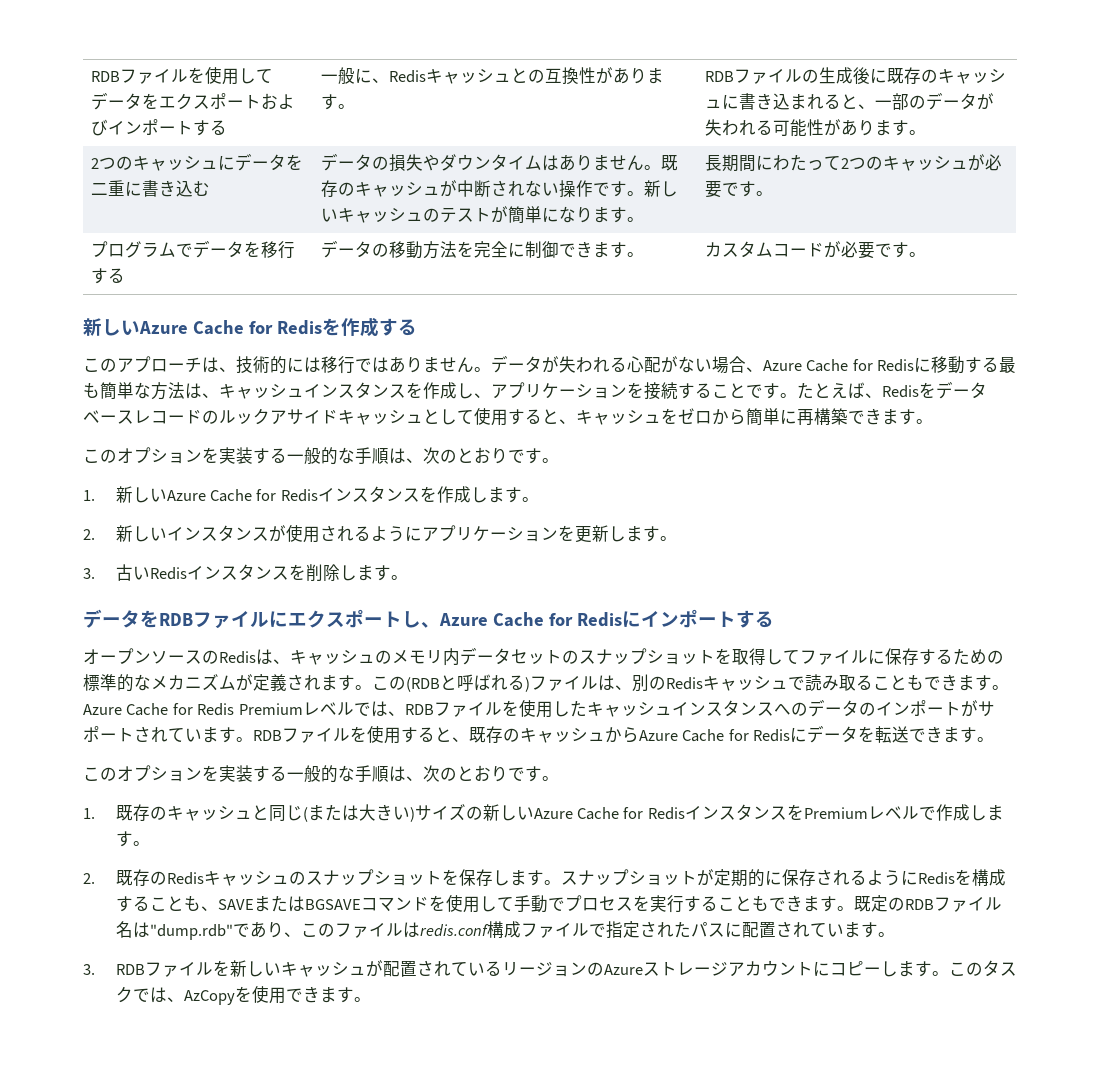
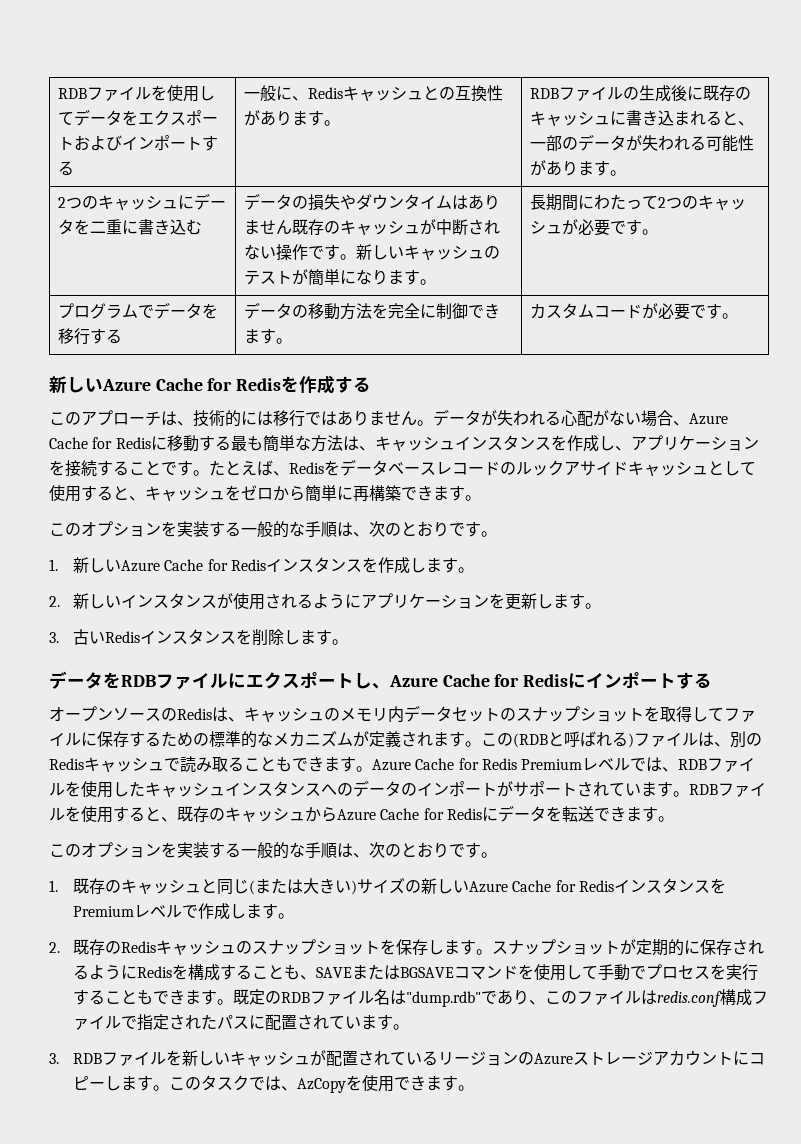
- データの損失やダウンタイムはありません。既存のキャッシュが中断されない操作です。
+ データの損失やダウンタイムはありません既存のキャッシュが中断されない操作です。

